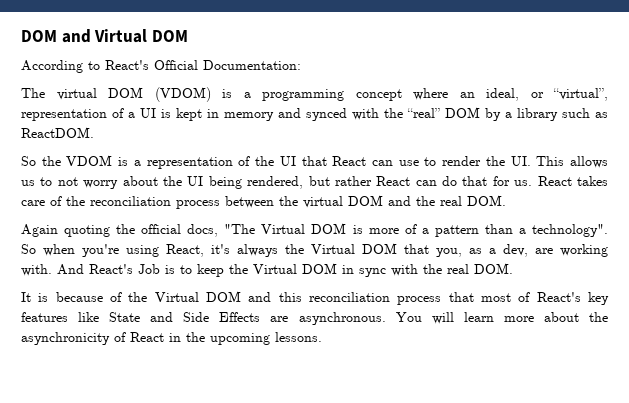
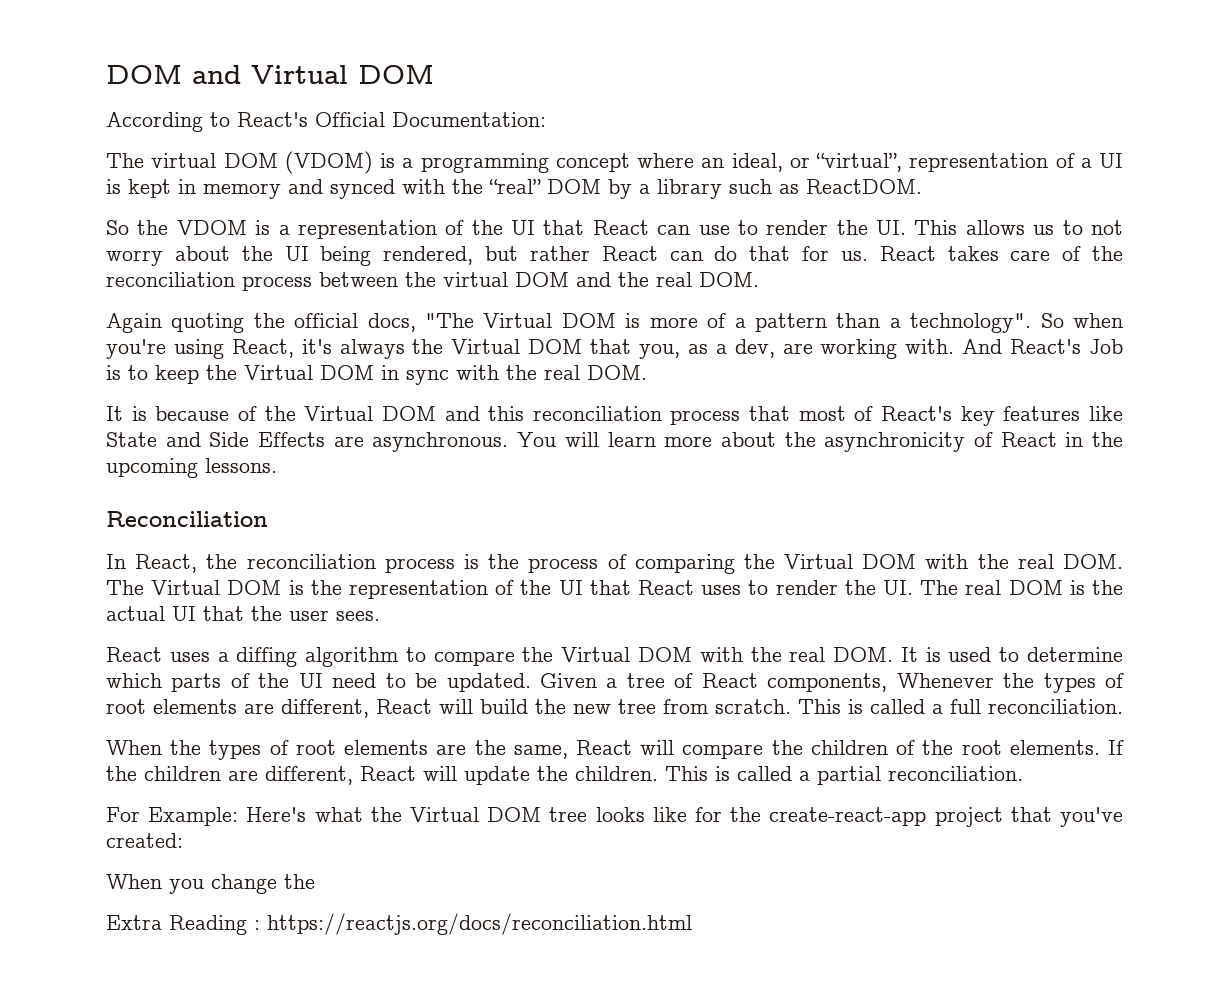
+ Reconciliation
+ In React, the reconciliation process is the process of comparing the Virtual DOM with the real DOM. The Virtual DOM is the representation of the UI that React uses to render the UI. The real DOM is the actual UI that the user sees.
+ React uses a diffing algorithm to compare the Virtual DOM with the real DOM. It is used to determine which parts of the UI need to be updated. Given a tree of React components, Whenever the types of root elements are different, React will build the new tree from scratch. This is called a full reconciliation.
+ When the types of root elements are the same, React will compare the children of the root elements. If the children are different, React will update the children. This is called a partial reconciliation.
+ For Example: Here's what the Virtual DOM tree looks like for the create-react-app project that you've created:
+ When you change the
+ Extra Reading : https://reactjs.org/docs/reconciliation.html

